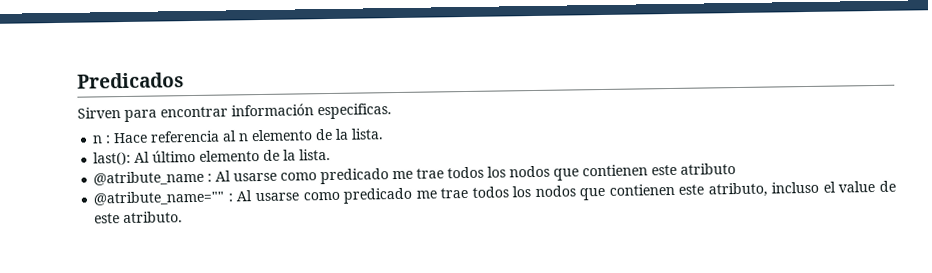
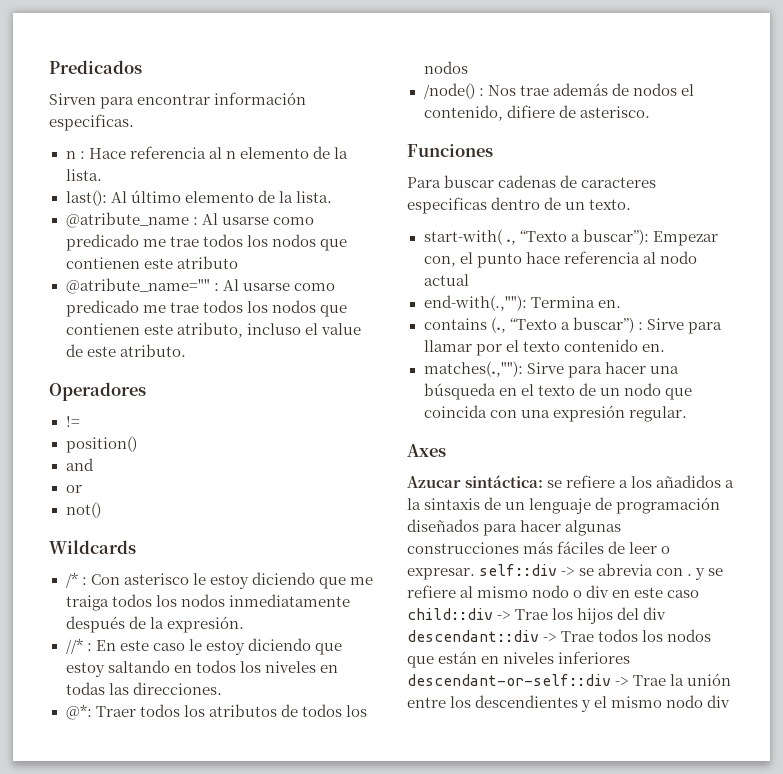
+ Operadores
+ !=
+ position()
+ and
+ or
+ not()
+ Wildcards
+ /* : Con asterisco le estoy diciendo que me traiga todos los nodos inmediatamente después de la expresión.
+ //* : En este caso le estoy diciendo que estoy saltando en todos los niveles en todas las direcciones.
+ @*: Traer todos los atributos de todos los nodos
+ /node() : Nos trae además de nodos el contenido, difiere de asterisco.
+ Funciones
+ Para buscar cadenas de caracteres especificas dentro de un texto.
+ start-with( ., “Texto a buscar”): Empezar con, el punto hace referencia al nodo actual
+ end-with(.,""): Termina en.
+ contains (., “Texto a buscar”) : Sirve para llamar por el texto contenido en.
+ matches(.,""): Sirve para hacer una búsqueda en el texto de un nodo que coincida con una expresión regular.
+ Axes
+ Azucar sintáctica: se refiere a los añadidos a la sintaxis de un lenguaje de programación diseñados para hacer algunas construcciones más fáciles de leer o expresar. self::div -> se abrevia con . y se refiere al mismo nodo o div en este caso child::div -> Trae los hijos del div descendant::div -> Trae todos los nodos que están en niveles inferiores descendant-or-self::div -> Trae la unión entre los descendientes y el mismo nodo div

